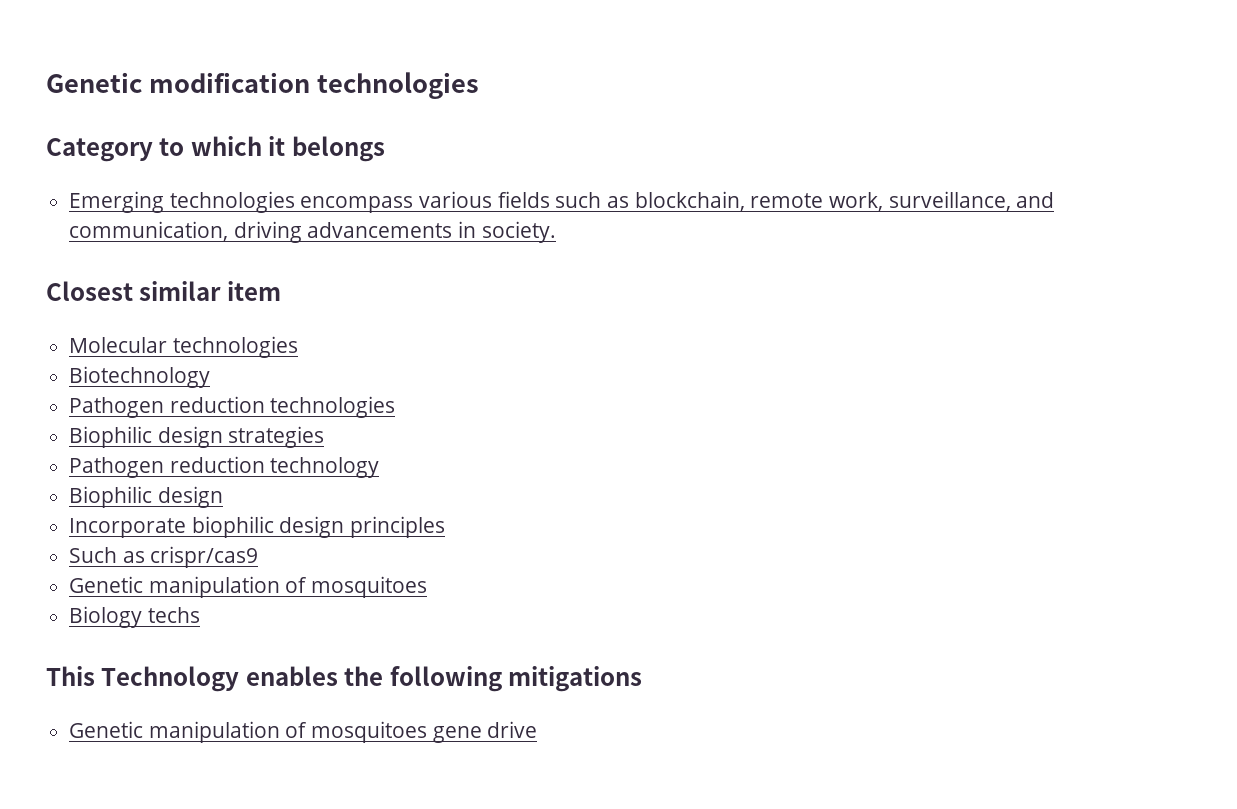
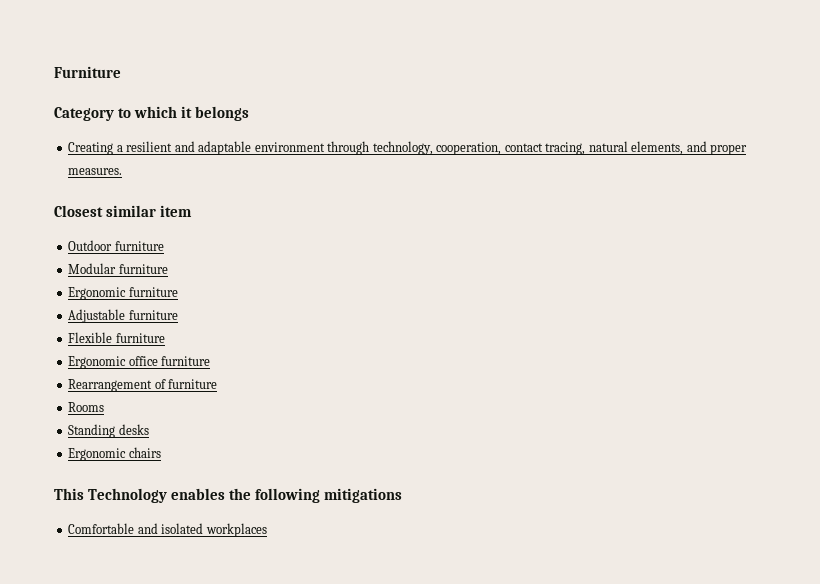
- Genetic modification technologies
+ Furniture
- Emerging technologies encompass various fields such as blockchain, remote work, surveillance, and communication, driving advancements in society.
+ Creating a resilient and adaptable environment through technology, cooperation, contact tracing, natural elements, and proper measures.
  Closest similar item
- Molecular technologies
- Biotechnology
- Pathogen reduction technologies
- Biophilic design strategies
- Pathogen reduction technology
- Biophilic design
- Incorporate biophilic design principles
- Such as crispr/cas9
- Genetic manipulation of mosquitoes
- Biology techs
+ Outdoor furniture
+ Modular furniture
+ Ergonomic furniture
+ Adjustable furniture
+ Flexible furniture
+ Ergonomic office furniture
+ Rearrangement of furniture
+ Rooms
+ Standing desks
+ Ergonomic chairs
- Genetic manipulation of mosquitoes gene drive
+ Comfortable and isolated workplaces

